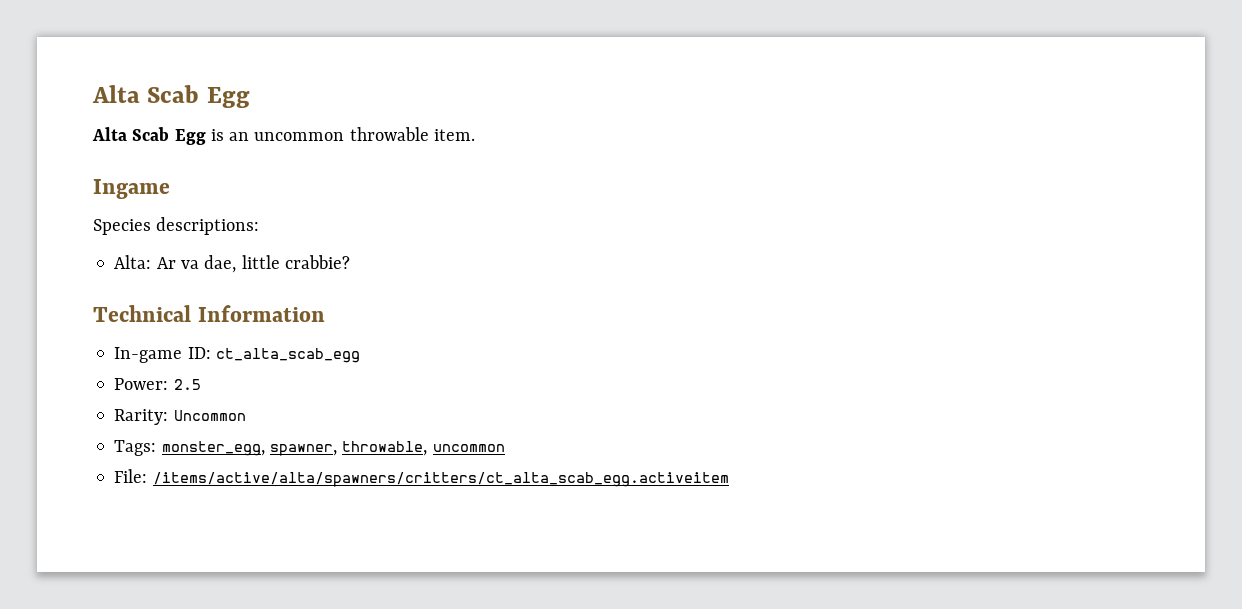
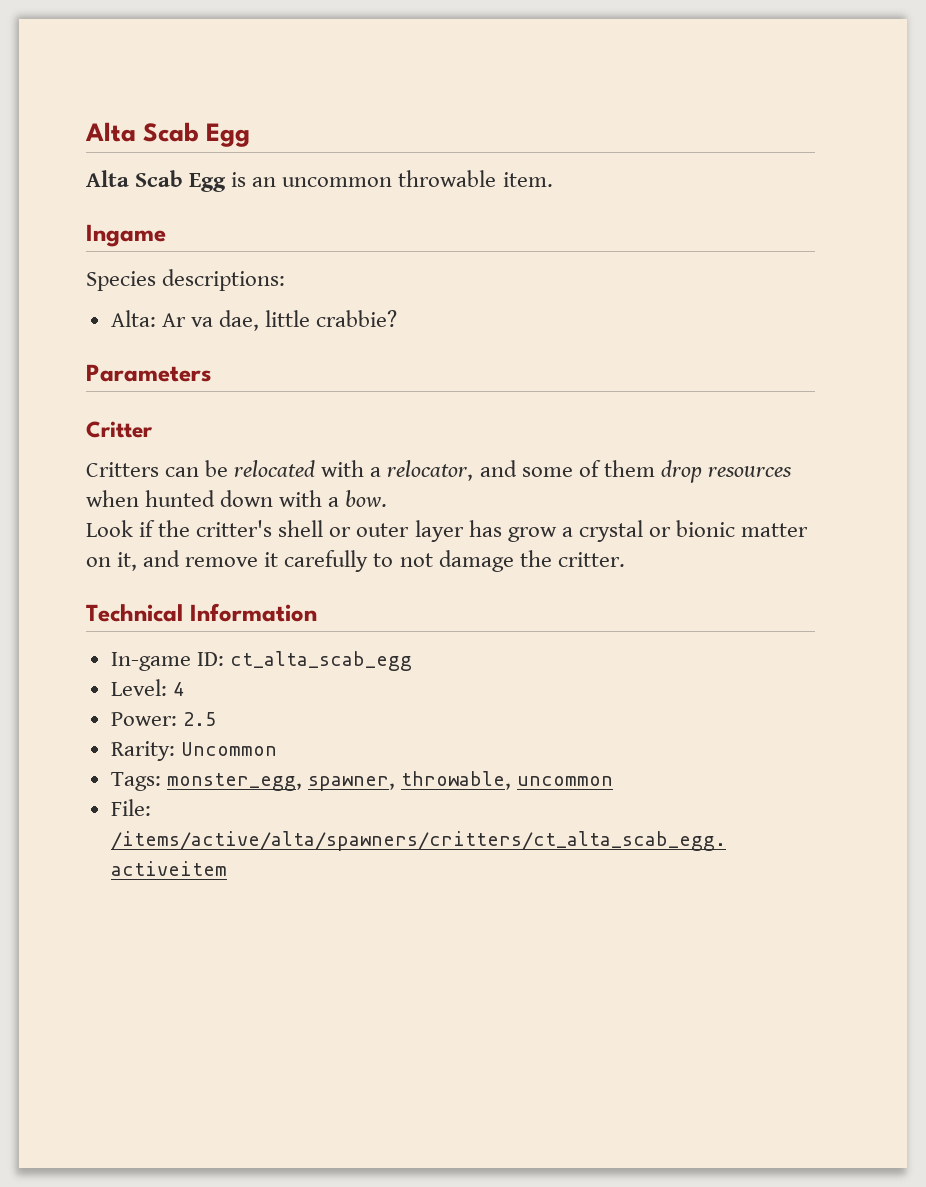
+ Parameters
+ Critter
+ Critters can be relocated with a relocator, and some of them drop resources when hunted down with a bow.
+ Look if the critter's shell or outer layer has grow a crystal or bionic matter on it, and remove it carefully to not damage the critter.
+ Level: 4

